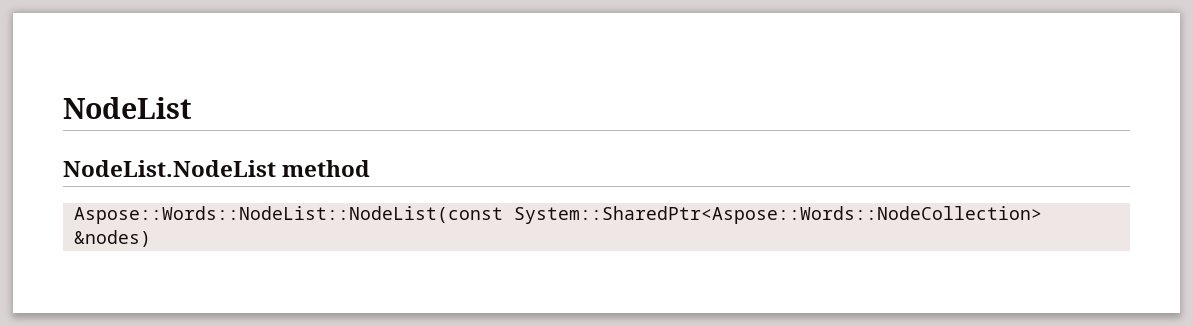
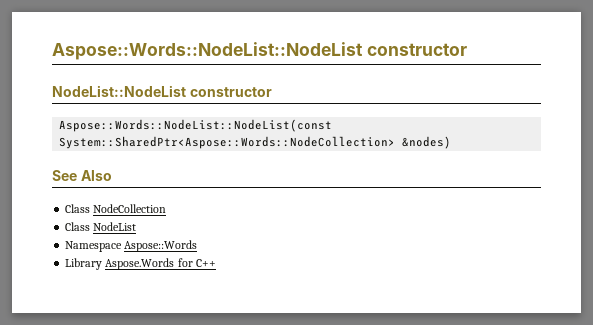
- NodeList
- NodeList.NodeList method
+ Aspose::Words::NodeList::NodeList constructor
+ NodeList::NodeList constructor
+ See Also
+ Class NodeCollection
+ Class NodeList
+ Namespace Aspose::Words
+ Library Aspose.Words for C++

